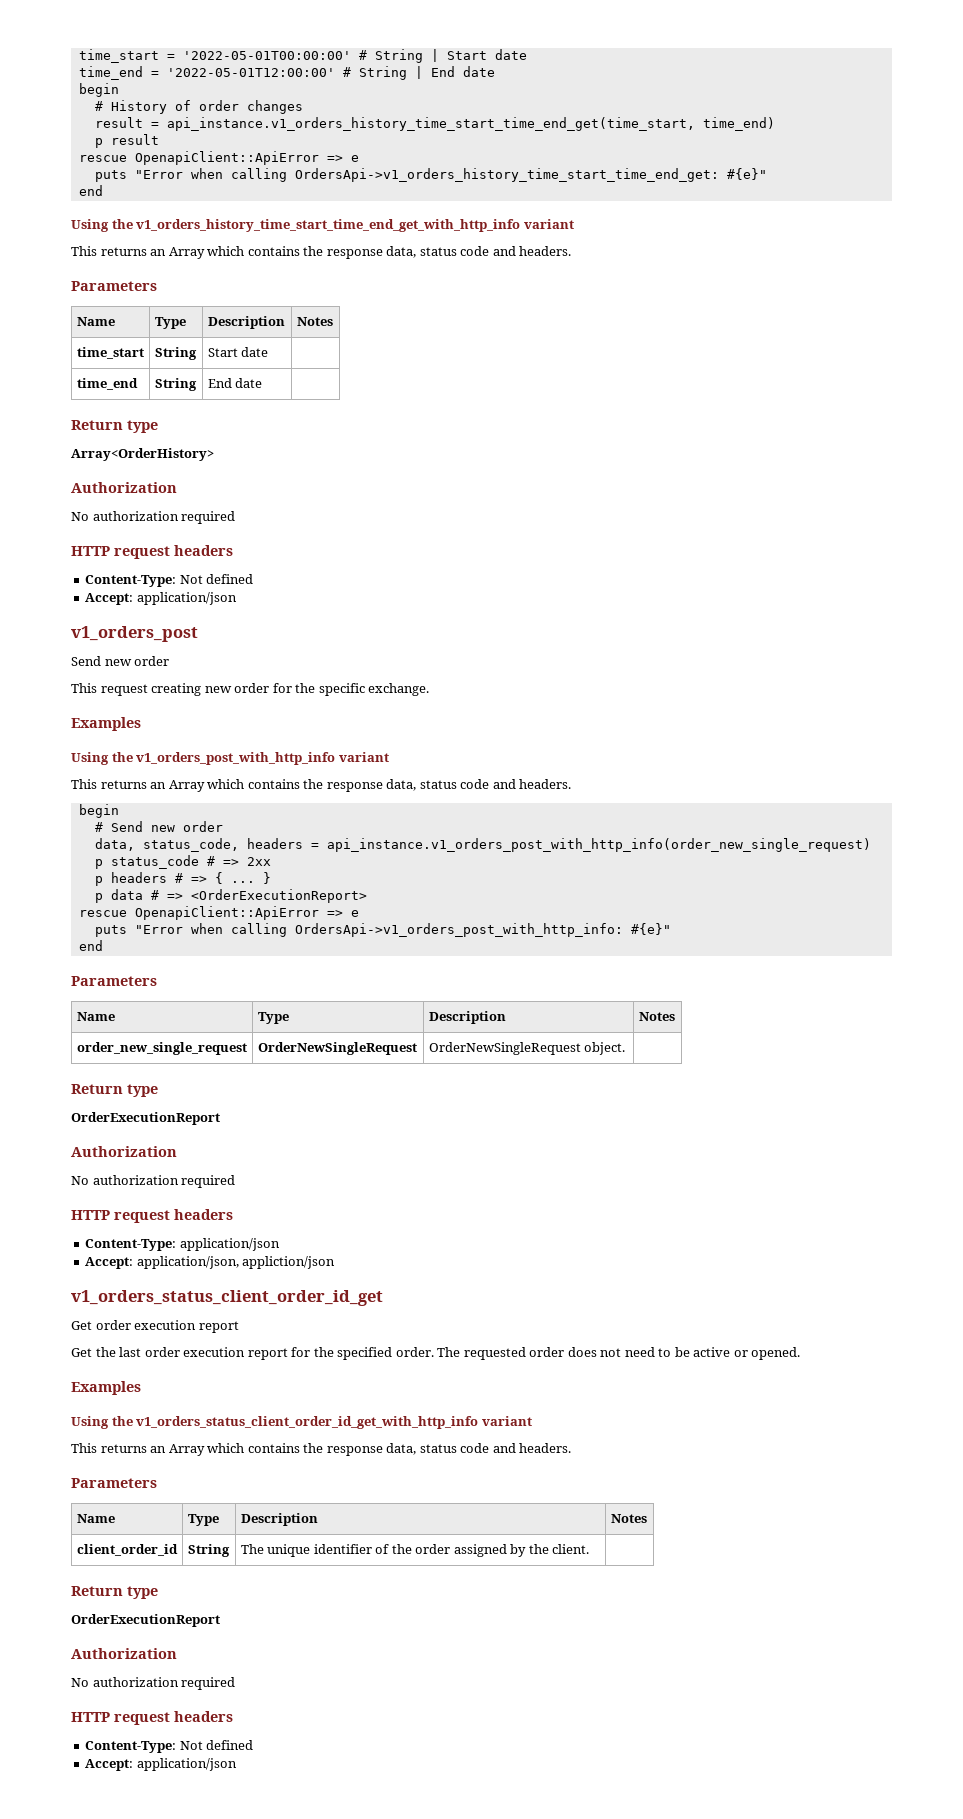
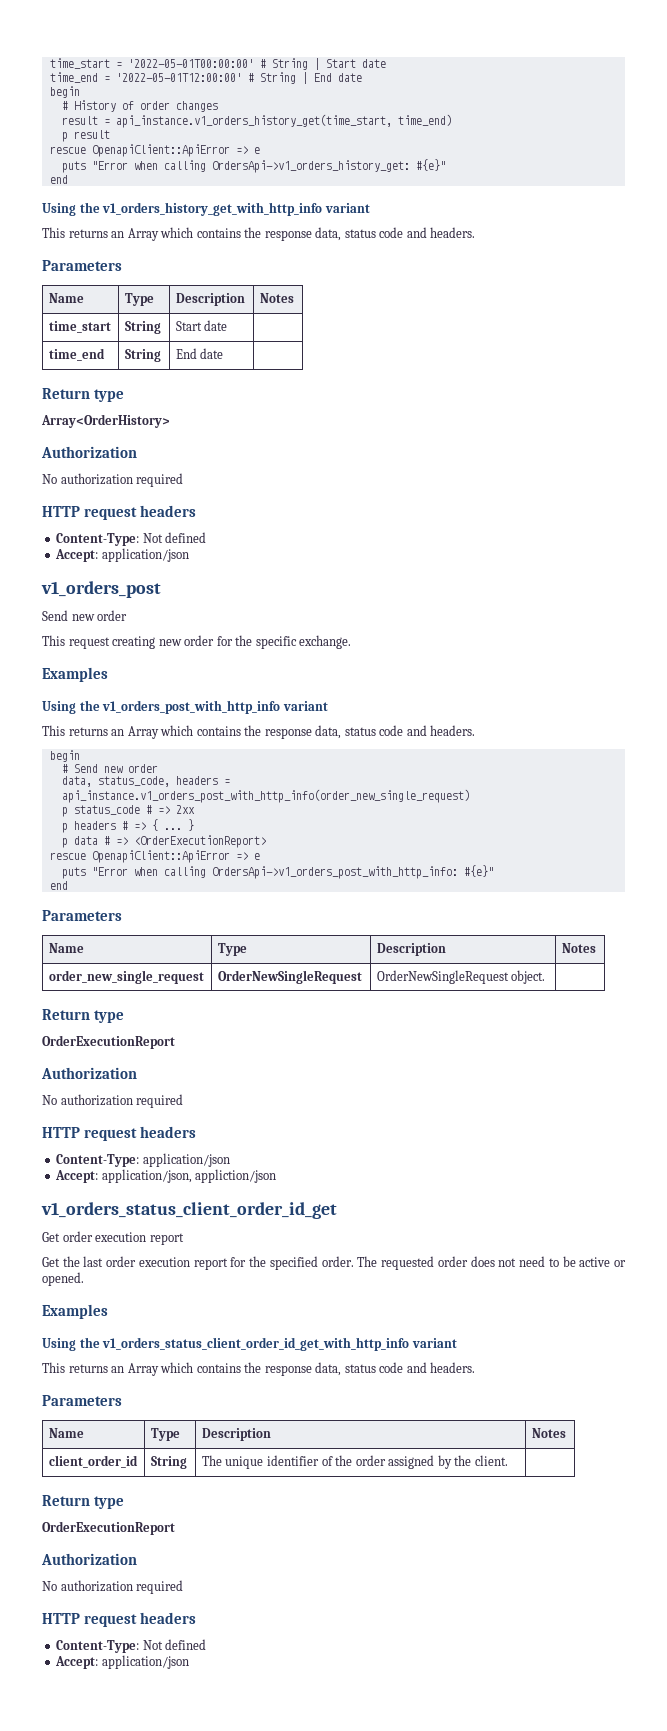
- result = api_instance.v1_orders_history_time_start_time_end_get(time_start, time_end)
+ result = api_instance.v1_orders_history_get(time_start, time_end)
- puts "Error when calling OrdersApi->v1_orders_history_time_start_time_end_get: #{e}"
+ puts "Error when calling OrdersApi->v1_orders_history_get: #{e}"
- Using the v1_orders_history_time_start_time_end_get_with_http_info variant
+ Using the v1_orders_history_get_with_http_info variant

